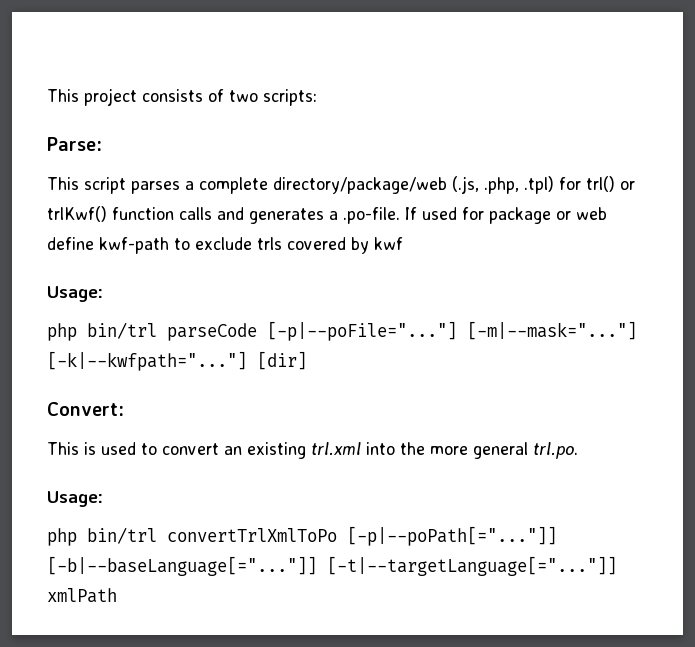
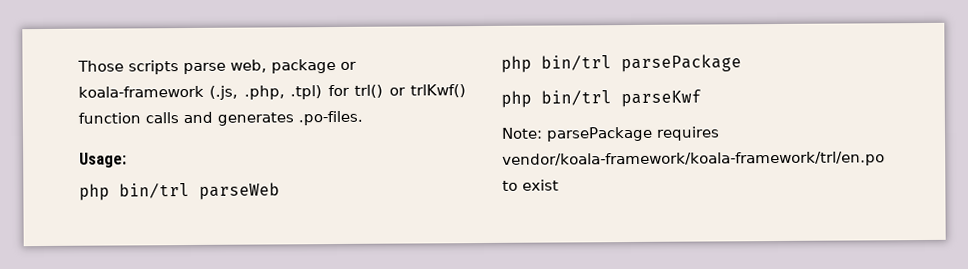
- This project consists of two scripts:
- Parse:
- This script parses a complete directory/package/web (.js, .php, .tpl) for trl() or trlKwf() function calls and generates a .po-file. If used for package or web define kwf-path to exclude trls covered by kwf
+ Those scripts parse web, package or koala-framework (.js, .php, .tpl) for trl() or trlKwf() function calls and generates .po-files.
  Usage:
- php bin/trl parseCode [-p|--poFile="..."] [-m|--mask="..."] [-k|--kwfpath="..."] [dir]
- Convert:
- This is used to convert an existing trl.xml into the more general trl.po.
- Usage:
- php bin/trl convertTrlXmlToPo [-p|--poPath[="..."]] [-b|--baseLanguage[="..."]] [-t|--targetLanguage[="..."]] xmlPath
+ php bin/trl parseWeb
+ php bin/trl parsePackage
+ php bin/trl parseKwf
+ Note: parsePackage requires vendor/koala-framework/koala-framework/trl/en.po to exist

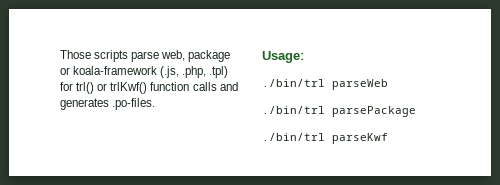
- php bin/trl parseWeb
+ ./bin/trl parseWeb
- php bin/trl parsePackage
+ ./bin/trl parsePackage
- php bin/trl parseKwf
+ ./bin/trl parseKwf
- Note: parsePackage requires vendor/koala-framework/koala-framework/trl/en.po to exist

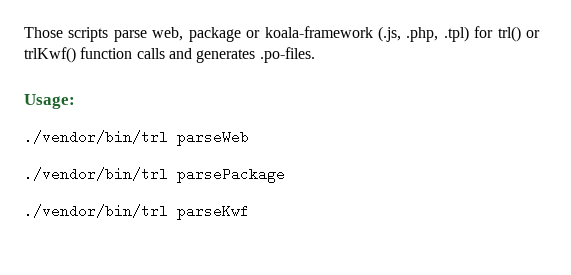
- ./bin/trl parseWeb
+ ./vendor/bin/trl parseWeb
- ./bin/trl parsePackage
+ ./vendor/bin/trl parsePackage
- ./bin/trl parseKwf
+ ./vendor/bin/trl parseKwf

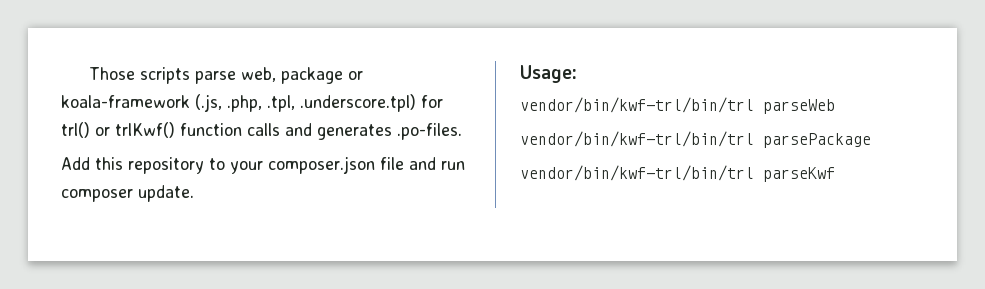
- Those scripts parse web, package or koala-framework (.js, .php, .tpl) for trl() or trlKwf() function calls and generates .po-files.
+ Those scripts parse web, package or koala-framework (.js, .php, .tpl, .underscore.tpl) for trl() or trlKwf() function calls and generates .po-files.
+ Add this repository to your composer.json file and run composer update.
- ./vendor/bin/trl parseWeb
+ vendor/bin/kwf-trl/bin/trl parseWeb
- ./vendor/bin/trl parsePackage
+ vendor/bin/kwf-trl/bin/trl parsePackage
- ./vendor/bin/trl parseKwf
+ vendor/bin/kwf-trl/bin/trl parseKwf

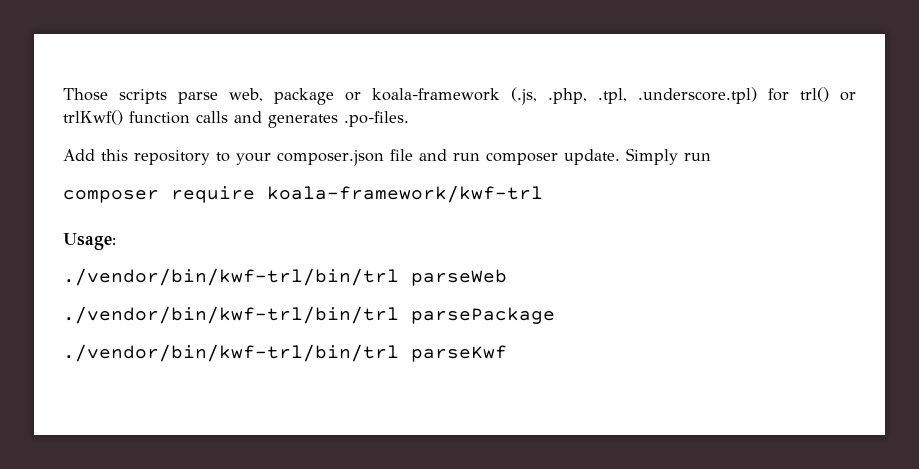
+ Simply run
+ composer require koala-framework/kwf-trl
- vendor/bin/kwf-trl/bin/trl parseWeb
+ ./vendor/bin/kwf-trl/bin/trl parseWeb
- vendor/bin/kwf-trl/bin/trl parsePackage
+ ./vendor/bin/kwf-trl/bin/trl parsePackage
- vendor/bin/kwf-trl/bin/trl parseKwf
+ ./vendor/bin/kwf-trl/bin/trl parseKwf

